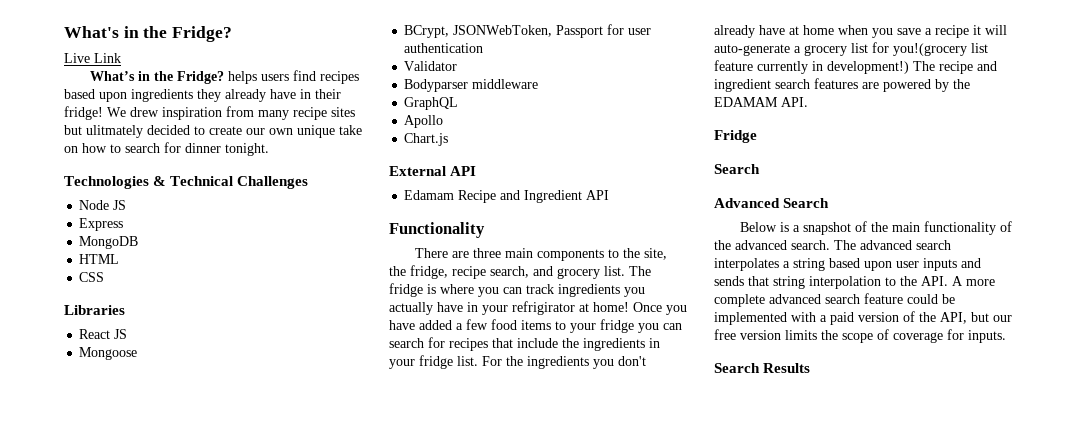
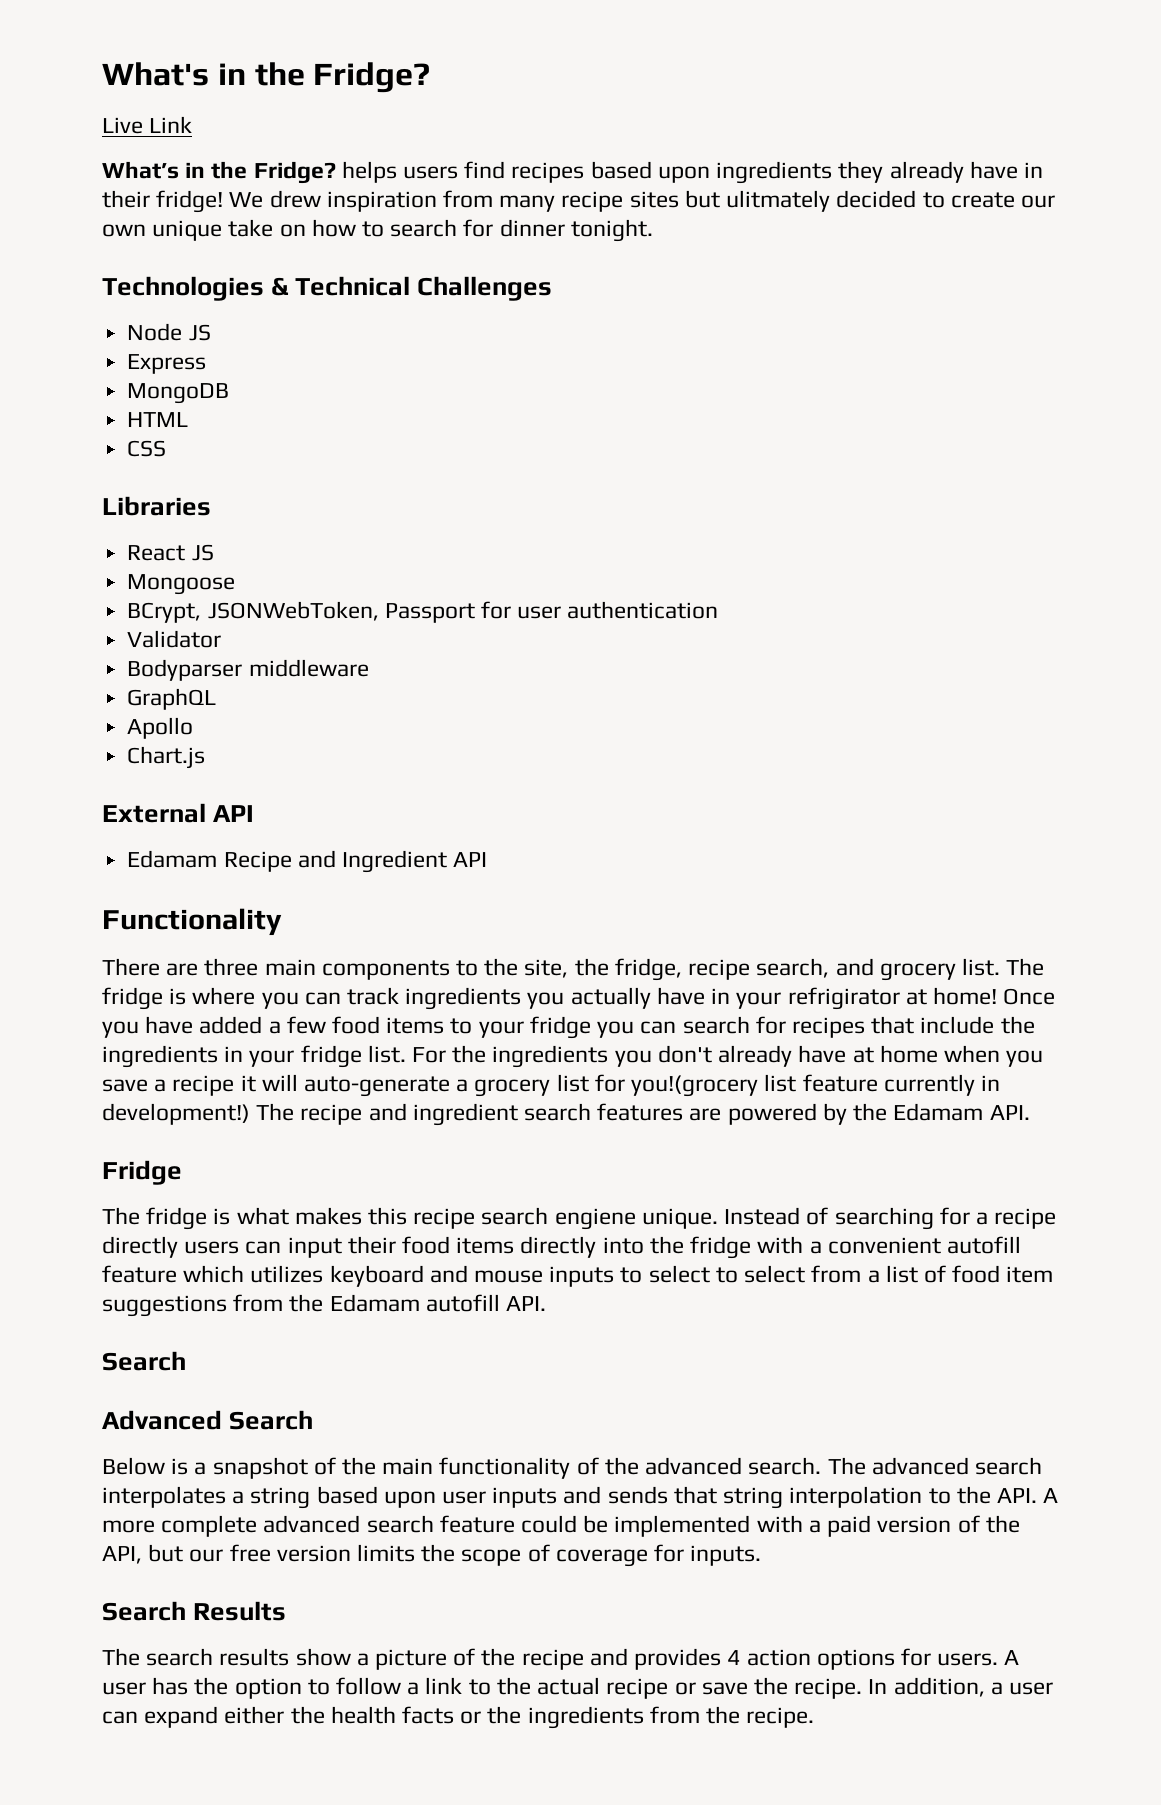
- The recipe and ingredient search features are powered by the EDAMAM API.
+ The recipe and ingredient search features are powered by the Edamam API.
+ The fridge is what makes this recipe search engiene unique. Instead of searching for a recipe directly users can input their food items directly into the fridge with a convenient autofill feature which utilizes keyboard and mouse inputs to select to select from a list of food item suggestions from the Edamam autofill API.
+ The search results show a picture of the recipe and provides 4 action options for users. A user has the option to follow a link to the actual recipe or save the recipe. In addition, a user can expand either the health facts or the ingredients from the recipe.

